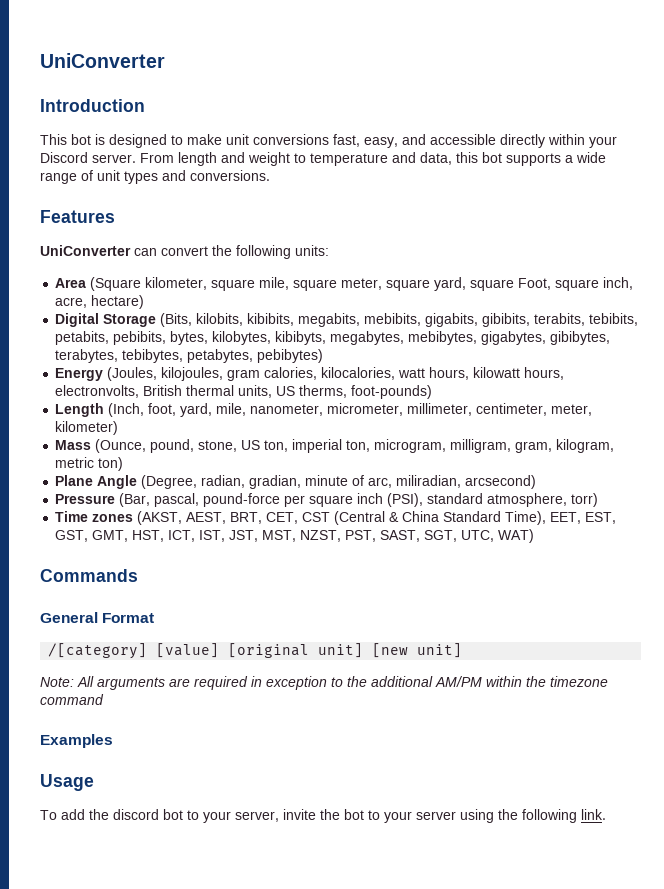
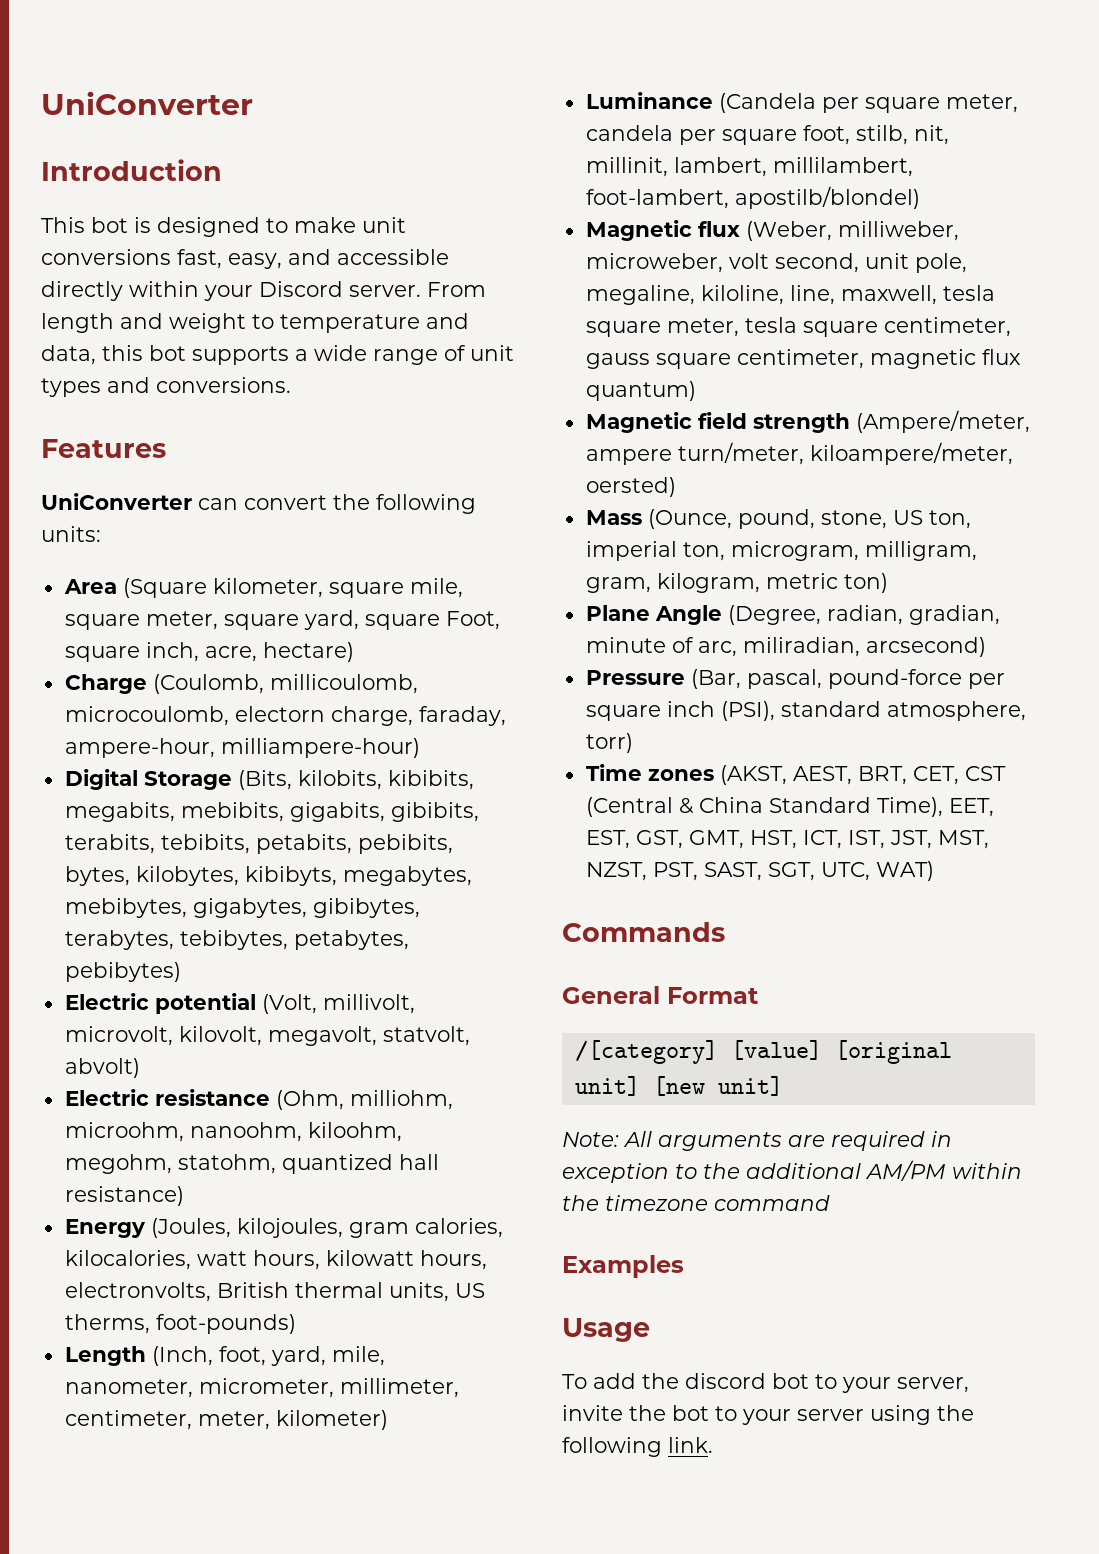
+ Charge (Coulomb, millicoulomb, microcoulomb, electorn charge, faraday, ampere-hour, milliampere-hour)
+ Electric potential (Volt, millivolt, microvolt, kilovolt, megavolt, statvolt, abvolt)
+ Electric resistance (Ohm, milliohm, microohm, nanoohm, kiloohm, megohm, statohm, quantized hall resistance)
+ Luminance (Candela per square meter, candela per square foot, stilb, nit, millinit, lambert, millilambert, foot-lambert, apostilb/blondel)
+ Magnetic flux (Weber, milliweber, microweber, volt second, unit pole, megaline, kiloline, line, maxwell, tesla square meter, tesla square centimeter, gauss square centimeter, magnetic flux quantum)
+ Magnetic field strength (Ampere/meter, ampere turn/meter, kiloampere/meter, oersted)

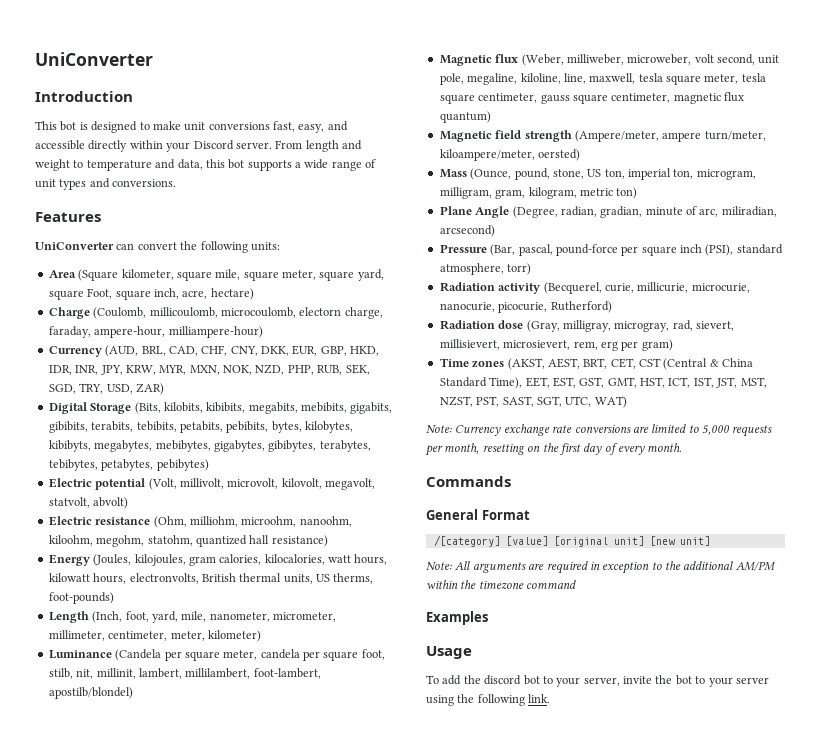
+ Currency (AUD, BRL, CAD, CHF, CNY, DKK, EUR, GBP, HKD, IDR, INR, JPY, KRW, MYR, MXN, NOK, NZD, PHP, RUB, SEK, SGD, TRY, USD, ZAR)
+ Radiation activity (Becquerel, curie, millicurie, microcurie, nanocurie, picocurie, Rutherford)
+ Radiation dose (Gray, milligray, microgray, rad, sievert, millisievert, microsievert, rem, erg per gram)
+ Note: Currency exchange rate conversions are limited to 5,000 requests per month, resetting on the first day of every month.

